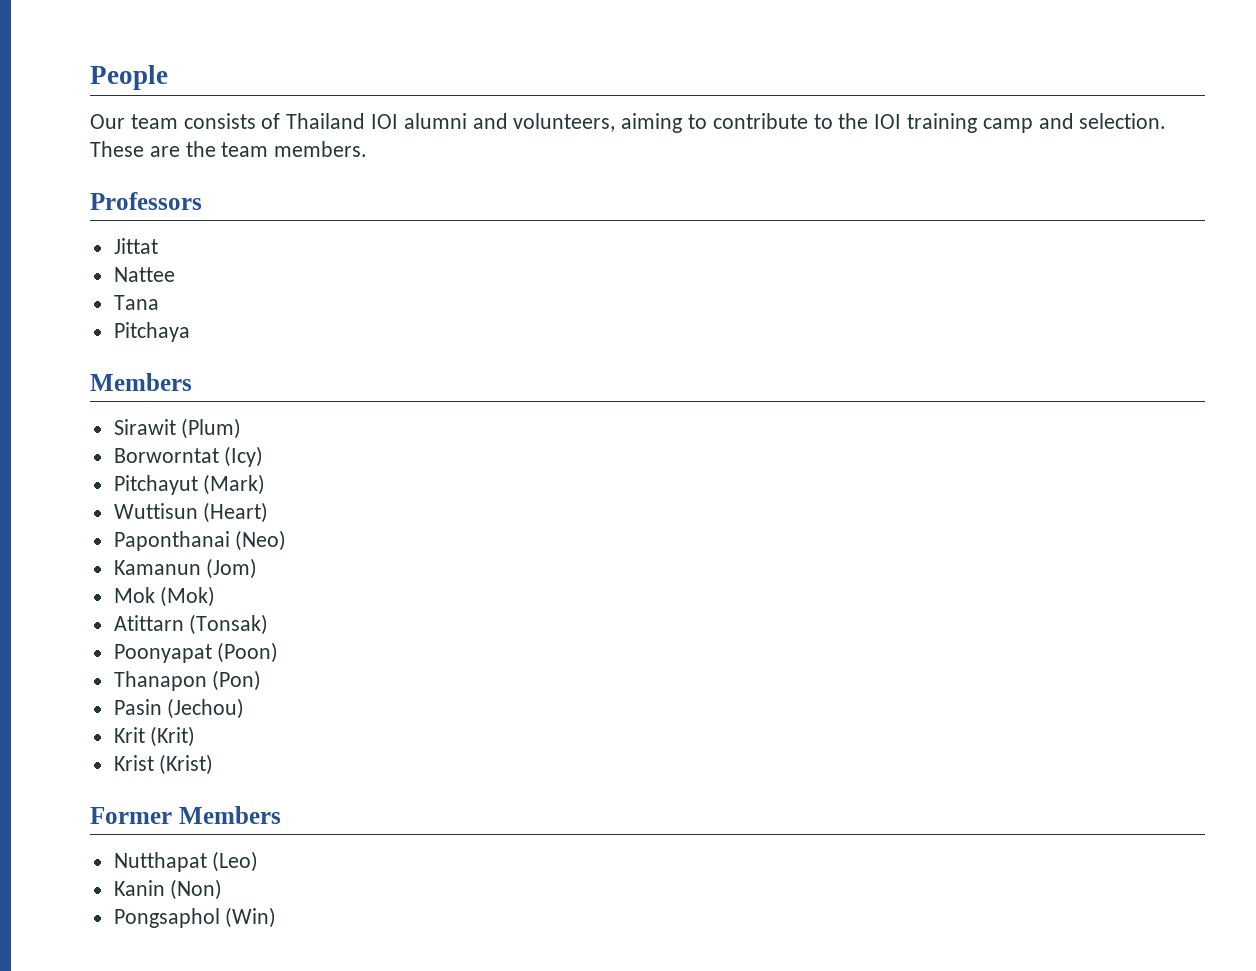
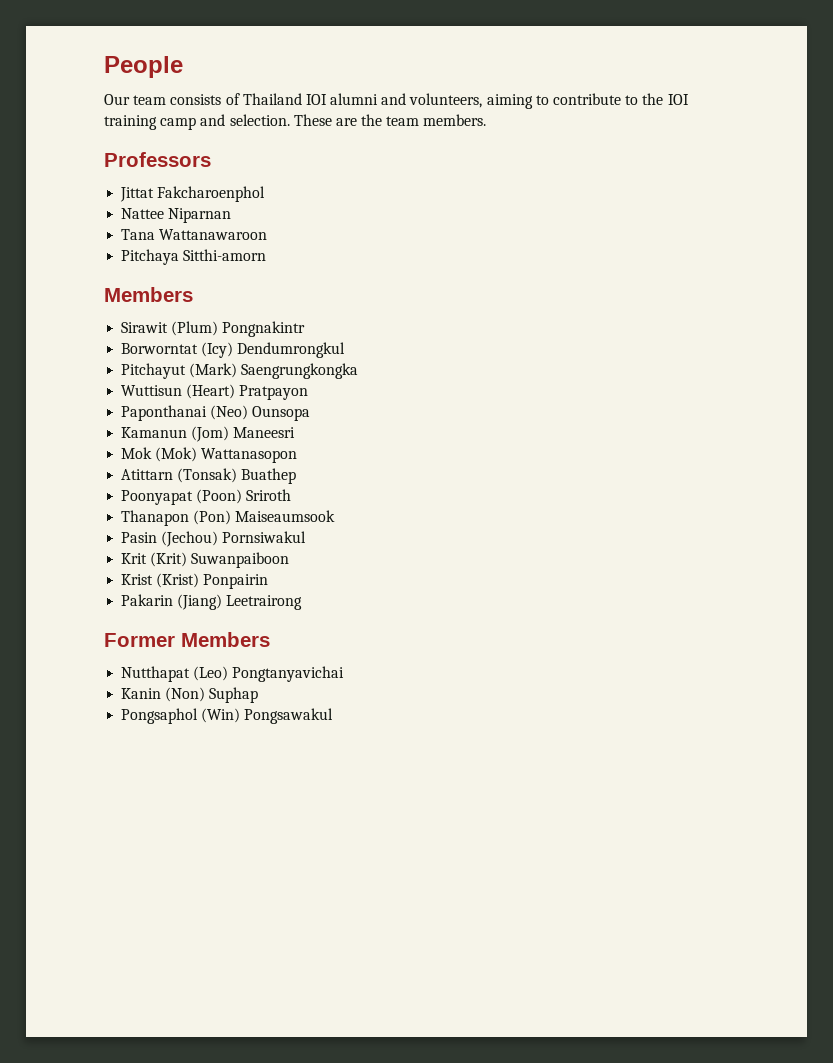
- Jittat
+ Jittat Fakcharoenphol
- Nattee
+ Nattee Niparnan
- Tana
+ Tana Wattanawaroon
- Pitchaya
+ Pitchaya Sitthi-amorn
- Sirawit (Plum)
+ Sirawit (Plum) Pongnakintr
- Borworntat (Icy)
+ Borworntat (Icy) Dendumrongkul
- Pitchayut (Mark)
+ Pitchayut (Mark) Saengrungkongka
- Wuttisun (Heart)
+ Wuttisun (Heart) Pratpayon
- Paponthanai (Neo)
+ Paponthanai (Neo) Ounsopa
- Kamanun (Jom)
+ Kamanun (Jom) Maneesri
- Mok (Mok)
+ Mok (Mok) Wattanasopon
- Atittarn (Tonsak)
+ Atittarn (Tonsak) Buathep
- Poonyapat (Poon)
+ Poonyapat (Poon) Sriroth
- Thanapon (Pon)
+ Thanapon (Pon) Maiseaumsook
- Pasin (Jechou)
+ Pasin (Jechou) Pornsiwakul
- Krit (Krit)
+ Krit (Krit) Suwanpaiboon
- Krist (Krist)
+ Krist (Krist) Ponpairin
+ Pakarin (Jiang) Leetrairong
- Nutthapat (Leo)
+ Nutthapat (Leo) Pongtanyavichai
- Kanin (Non)
+ Kanin (Non) Suphap
- Pongsaphol (Win)
+ Pongsaphol (Win) Pongsawakul

